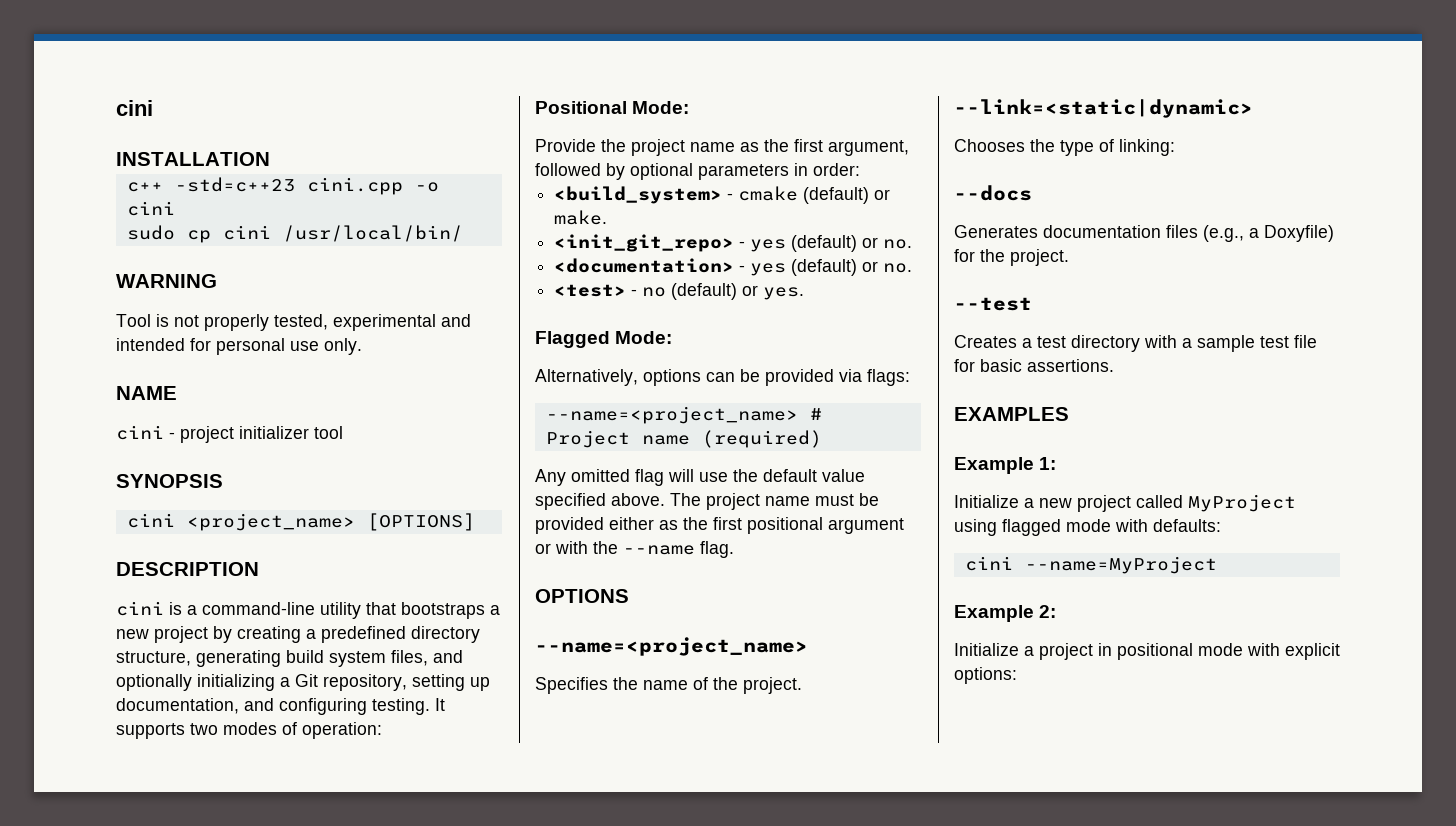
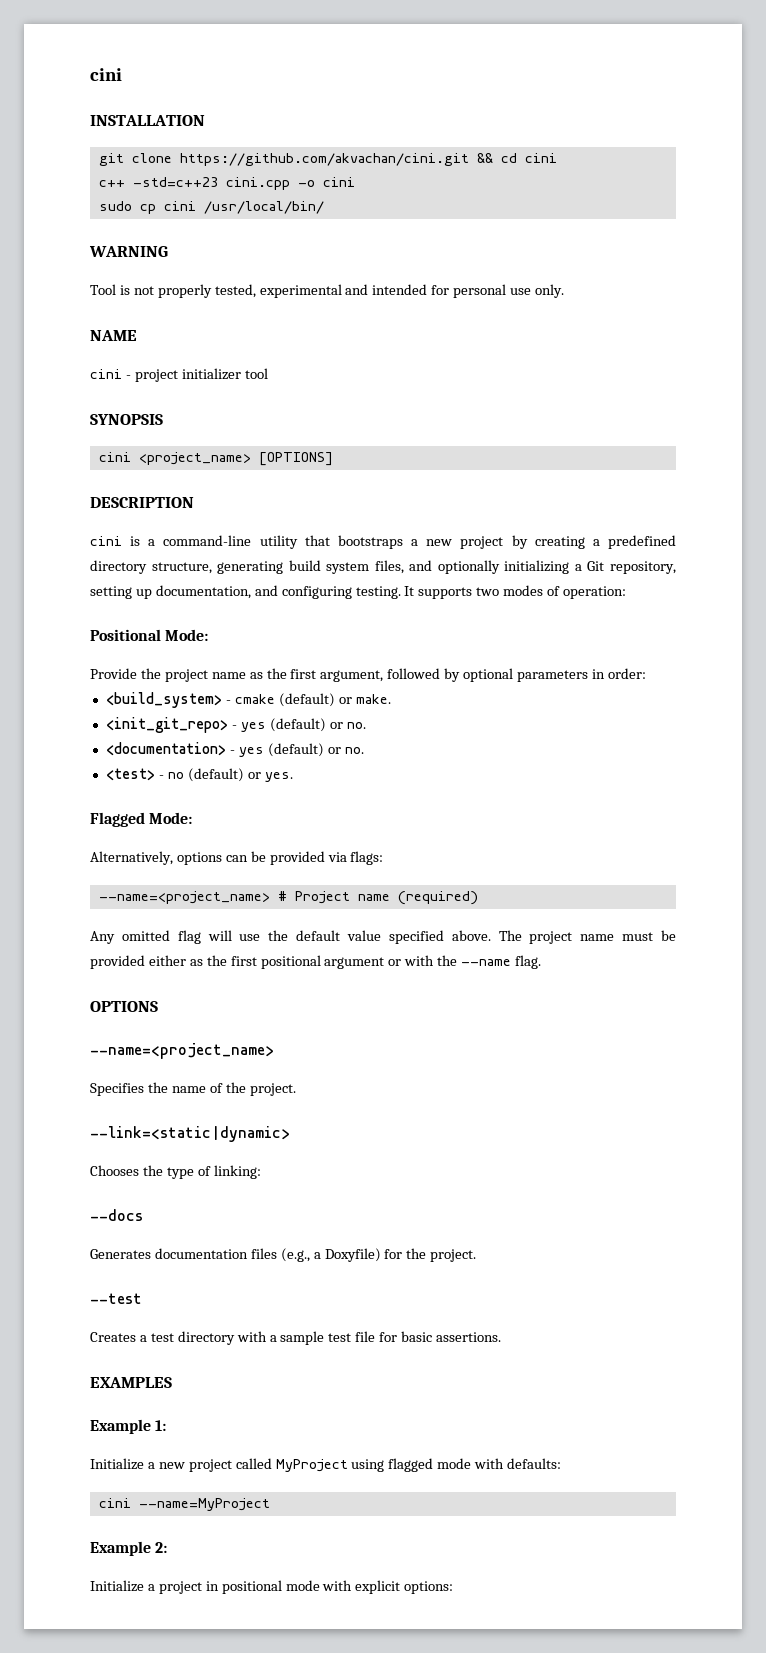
+ git clone https://github.com/akvachan/cini.git && cd cini

